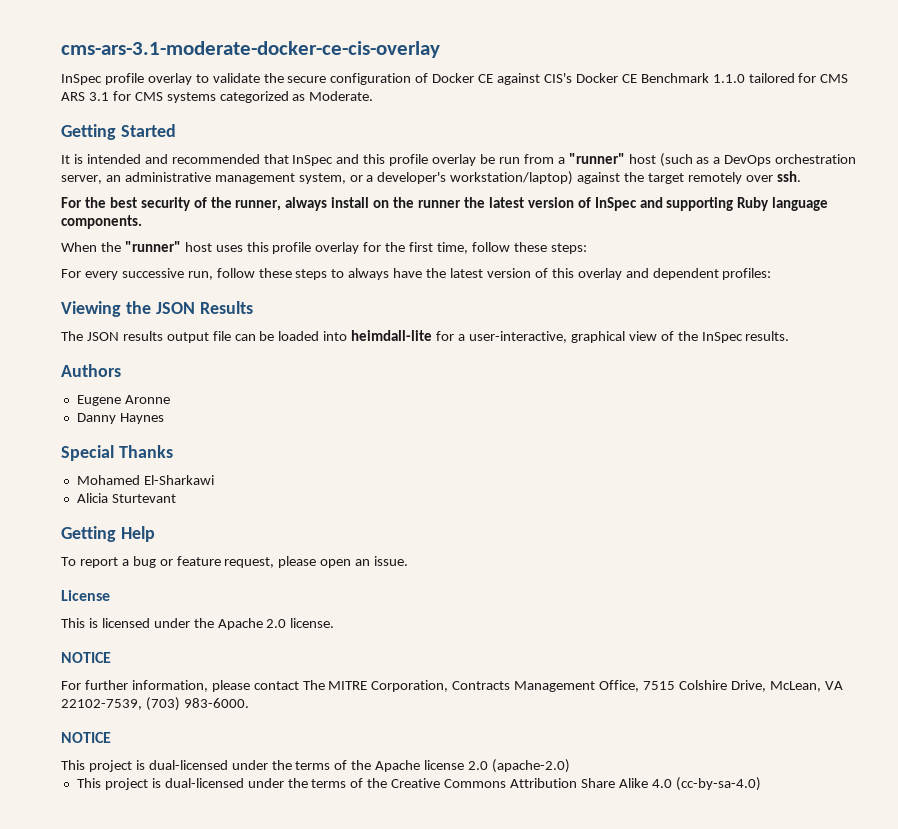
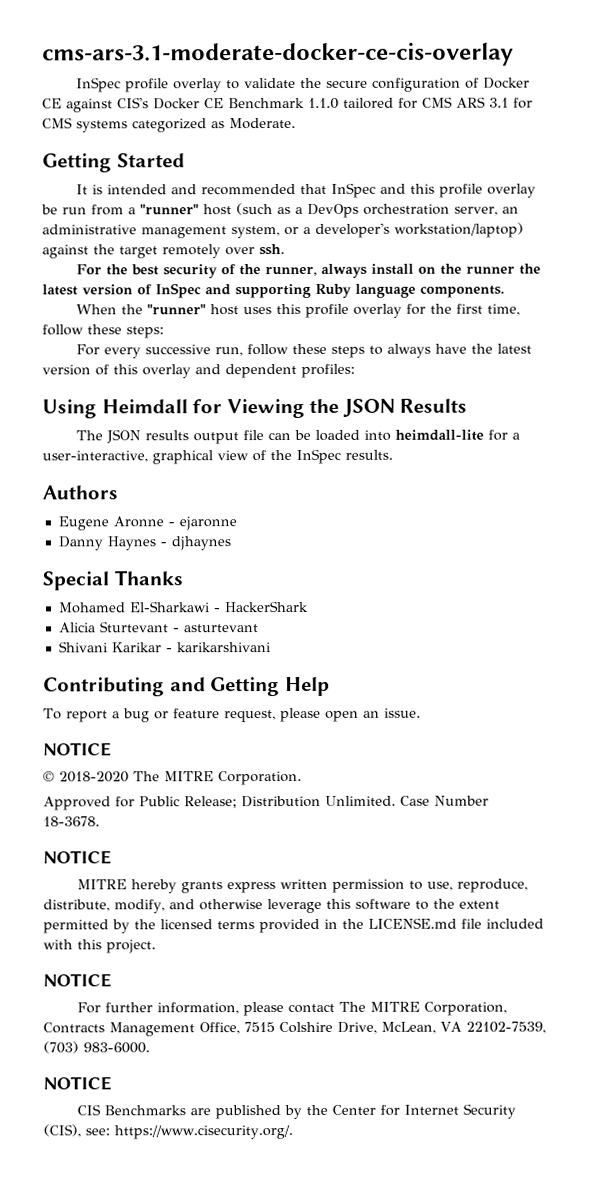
- Viewing the JSON Results
+ Using Heimdall for Viewing the JSON Results
- Eugene Aronne
+ Eugene Aronne - ejaronne
- Danny Haynes
+ Danny Haynes - djhaynes
- Mohamed El-Sharkawi
+ Mohamed El-Sharkawi - HackerShark
- Alicia Sturtevant
- Getting Help
+ Alicia Sturtevant - asturtevant
+ Shivani Karikar - karikarshivani
+ Contributing and Getting Help
  To report a bug or feature request, please open an issue.
- License
- This is licensed under the Apache 2.0 license.
+ NOTICE
+ © 2018-2020 The MITRE Corporation.
+ Approved for Public Release; Distribution Unlimited. Case Number 18-3678.
+ NOTICE
+ MITRE hereby grants express written permission to use, reproduce, distribute, modify, and otherwise leverage this software to the extent permitted by the licensed terms provided in the LICENSE.md file included with this project.
- This project is dual-licensed under the terms of the Apache license 2.0 (apache-2.0)
- This project is dual-licensed under the terms of the Creative Commons Attribution Share Alike 4.0 (cc-by-sa-4.0)
+ CIS Benchmarks are published by the Center for Internet Security (CIS), see: https://www.cisecurity.org/.

